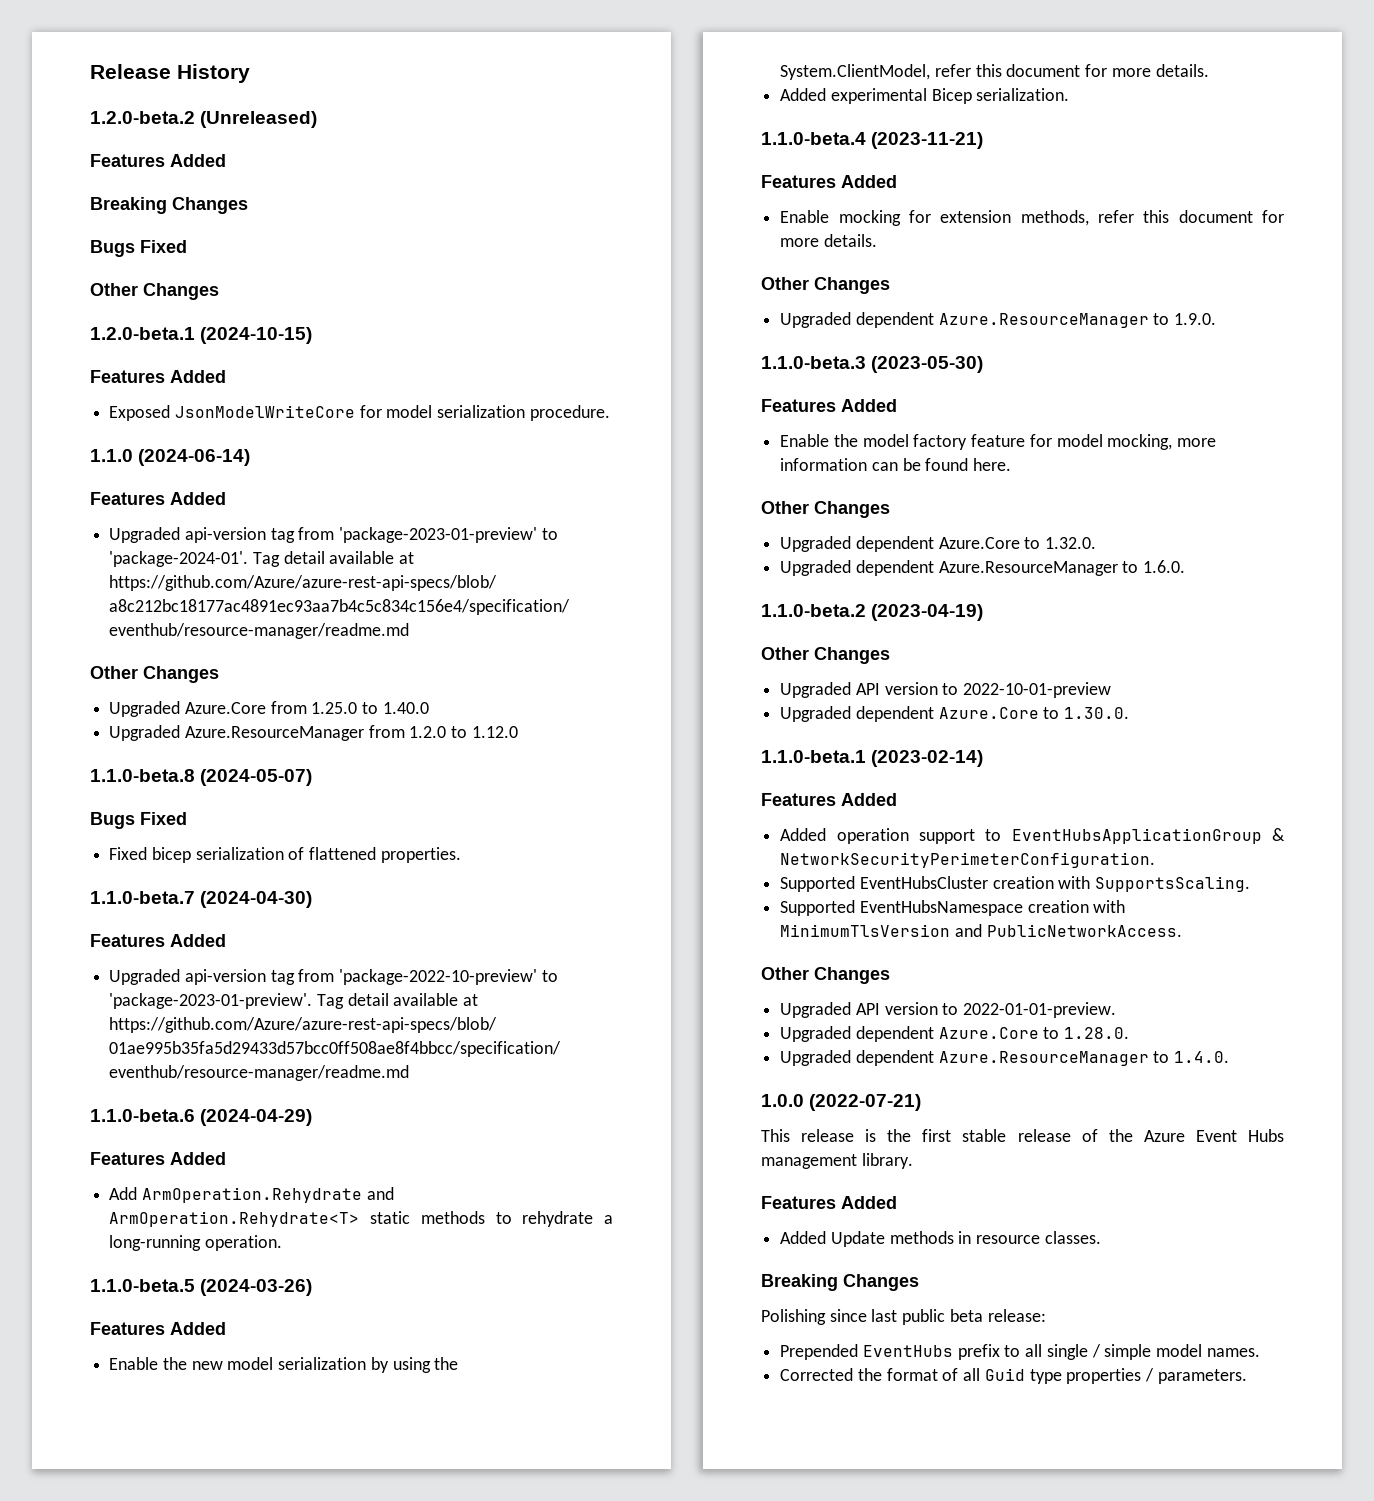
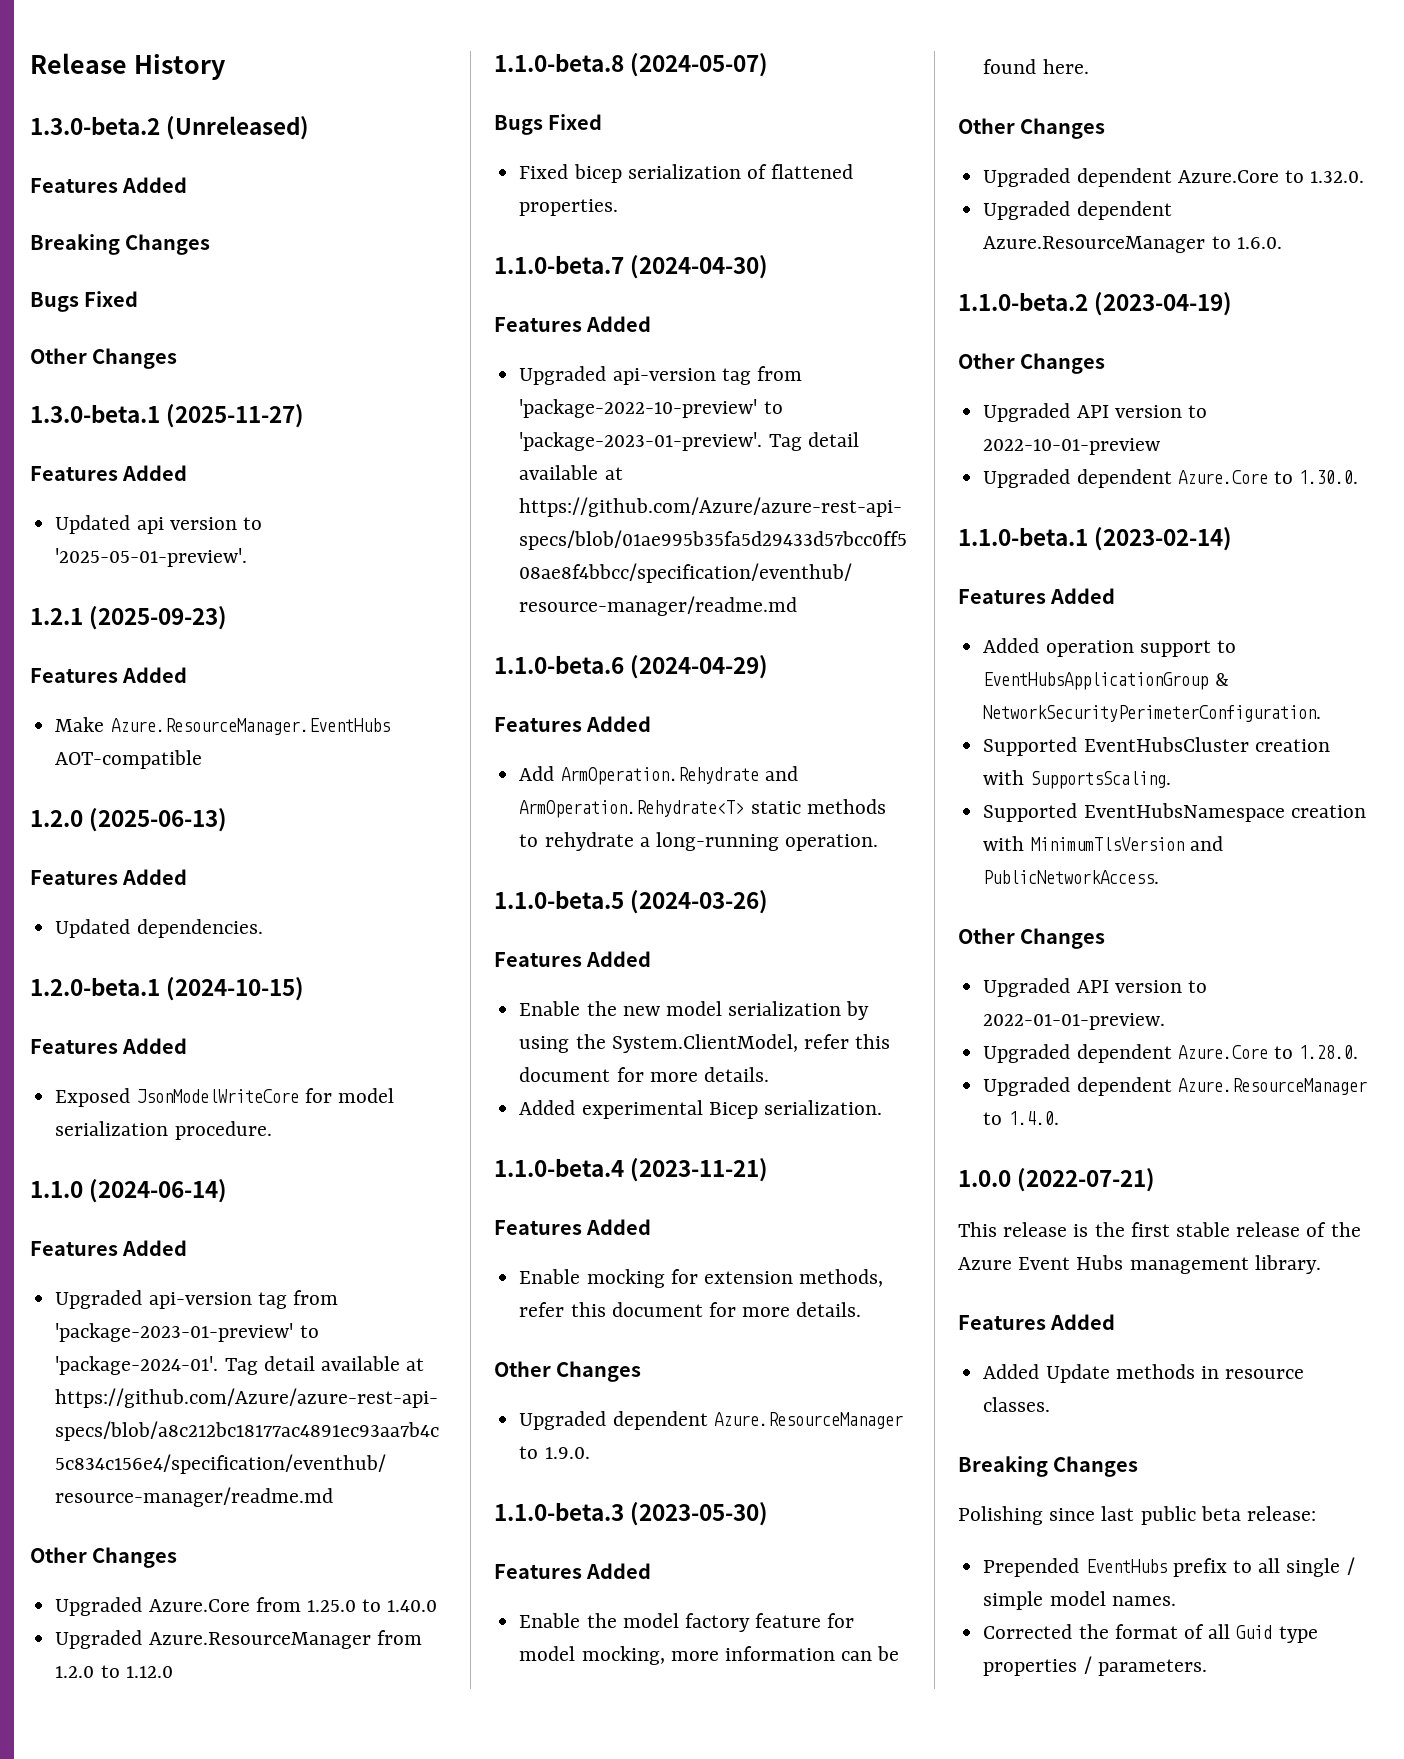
- 1.2.0-beta.2 (Unreleased)
+ 1.3.0-beta.2 (Unreleased)
+ 1.3.0-beta.1 (2025-11-27)
+ Features Added
+ Updated api version to '2025-05-01-preview'.
+ 1.2.1 (2025-09-23)
+ Features Added
+ Make Azure.ResourceManager.EventHubs AOT-compatible
+ 1.2.0 (2025-06-13)
+ Features Added
+ Updated dependencies.

